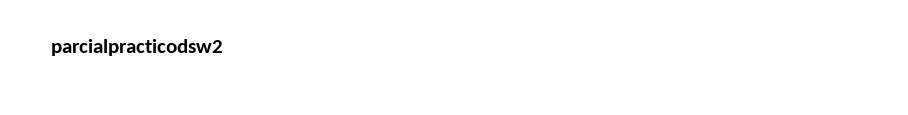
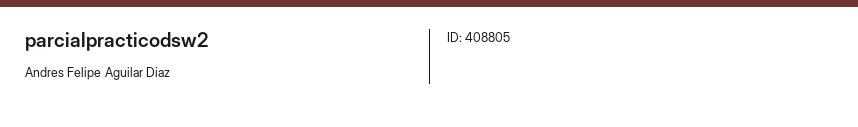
+ Andres Felipe Aguilar Diaz
+ ID: 408805

